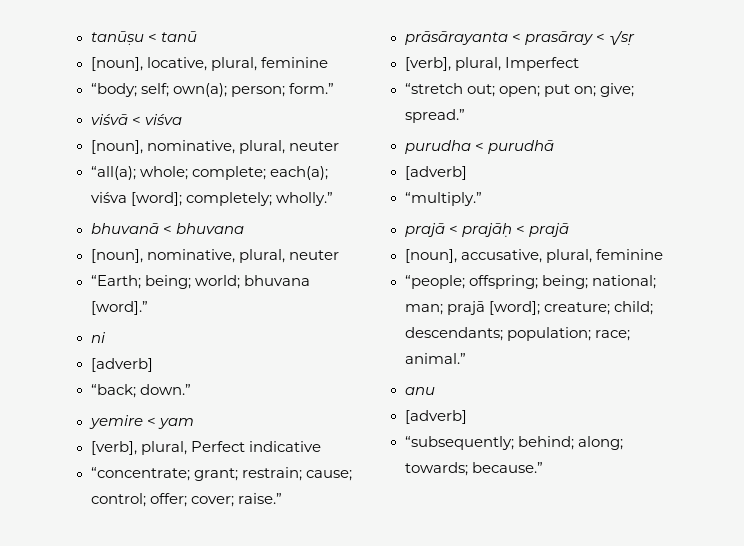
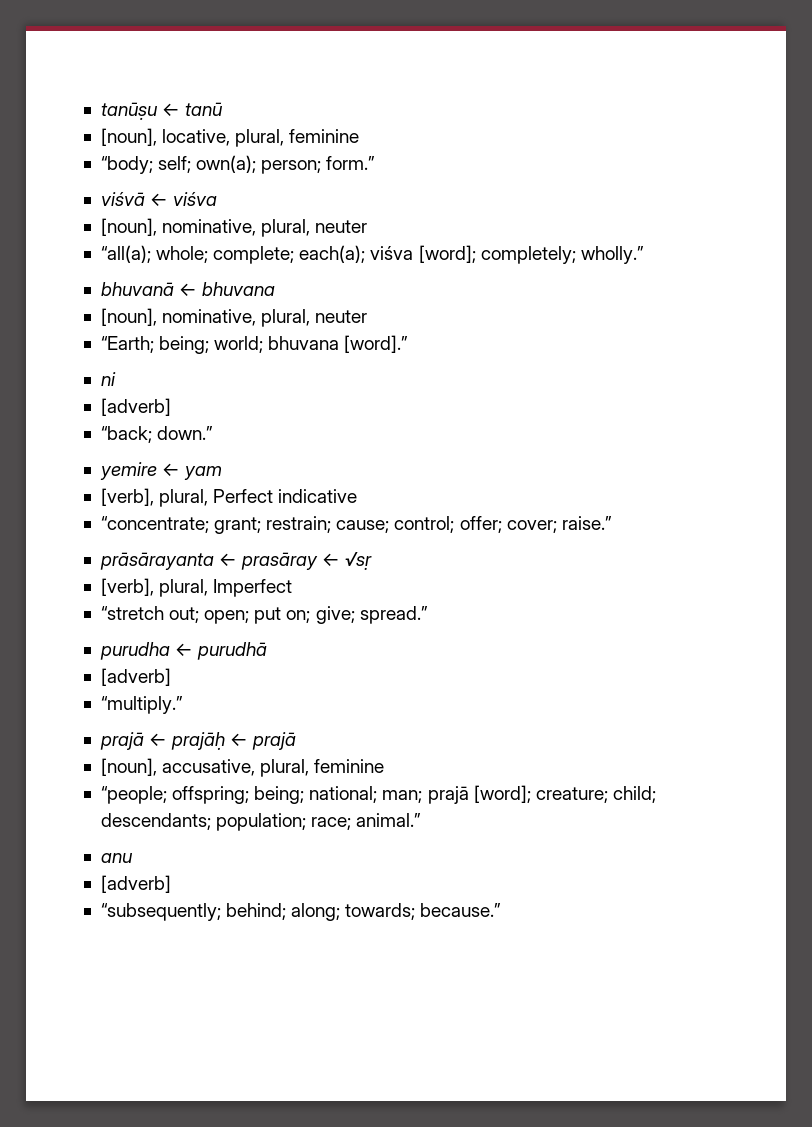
- tanūṣu < tanū
+ tanūṣu ← tanū
- viśvā < viśva
+ viśvā ← viśva
- bhuvanā < bhuvana
+ bhuvanā ← bhuvana
- yemire < yam
+ yemire ← yam
- prāsārayanta < prasāray < √sṛ
+ prāsārayanta ← prasāray ← √sṛ
- purudha < purudhā
+ purudha ← purudhā
- prajā < prajāḥ < prajā
+ prajā ← prajāḥ ← prajā

